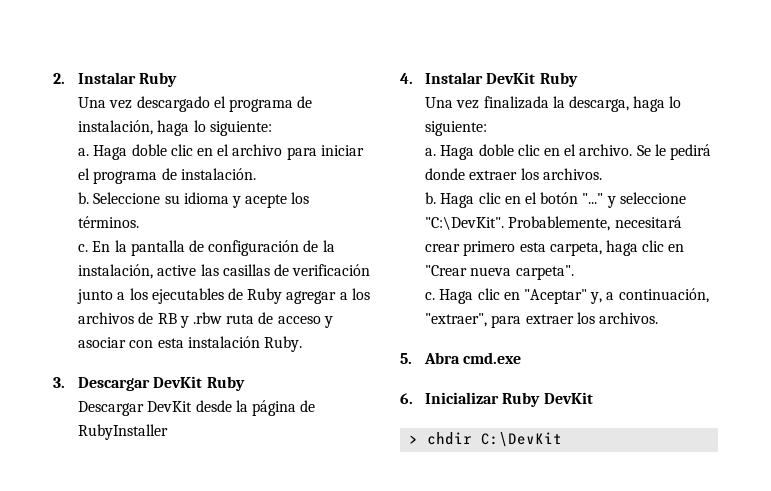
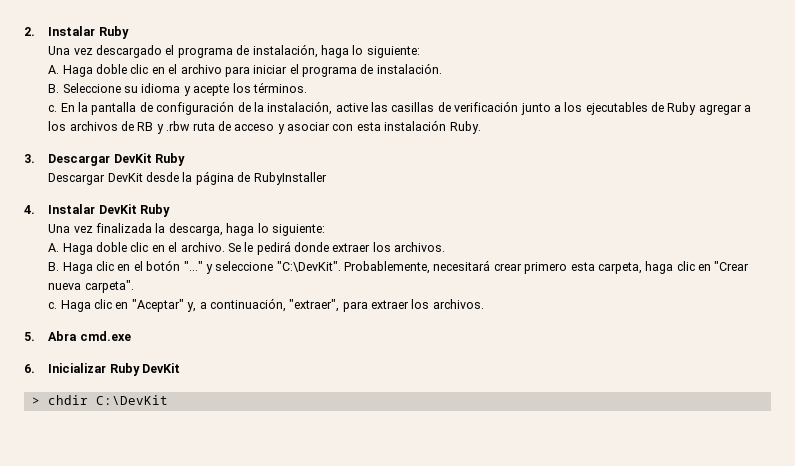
- a. Haga doble clic en el archivo para iniciar el programa de instalación.
+ A. Haga doble clic en el archivo para iniciar el programa de instalación.
- b. Seleccione su idioma y acepte los términos.
+ B. Seleccione su idioma y acepte los términos.
- a. Haga doble clic en el archivo.
+ A. Haga doble clic en el archivo.
- b. Haga clic en el botón "..." y seleccione "C:\DevKit".
+ B. Haga clic en el botón "..." y seleccione "C:\DevKit".

